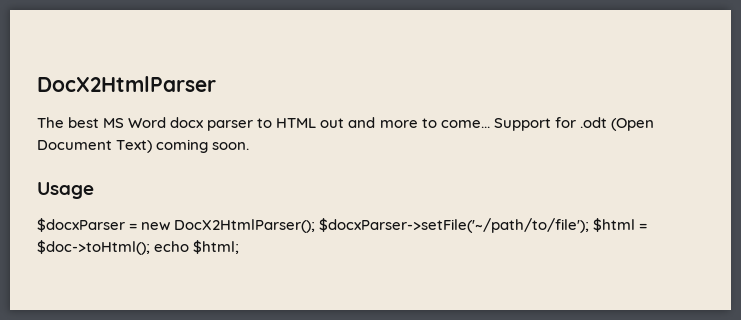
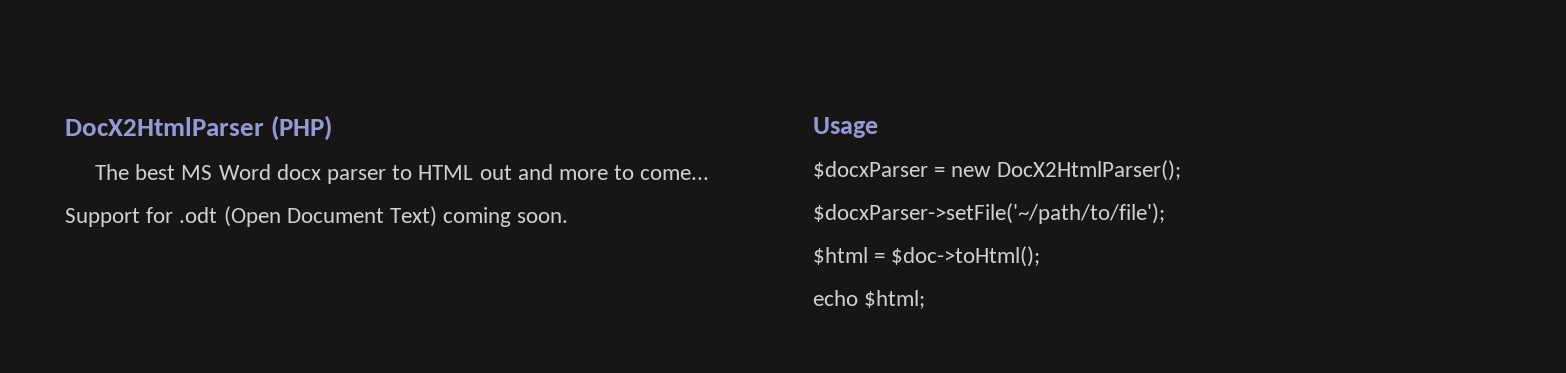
- DocX2HtmlParser
+ DocX2HtmlParser (PHP)
- The best MS Word docx parser to HTML out and more to come... Support for .odt (Open Document Text) coming soon.
+ The best MS Word docx parser to HTML out and more to come...
+ Support for .odt (Open Document Text) coming soon.
- $docxParser = new DocX2HtmlParser(); $docxParser->setFile('~/path/to/file'); $html = $doc->toHtml(); echo $html;
+ $docxParser = new DocX2HtmlParser();
+ $docxParser->setFile('~/path/to/file');
+ $html = $doc->toHtml();
+ echo $html;

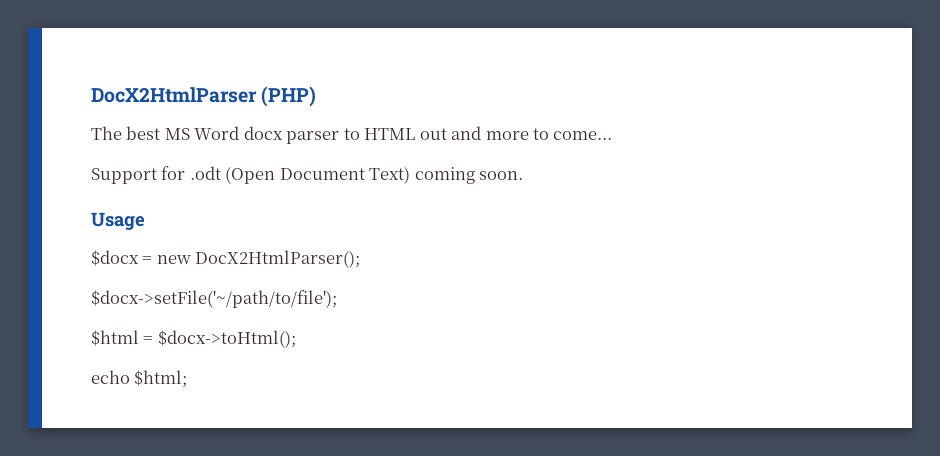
- $docxParser = new DocX2HtmlParser();
+ $docx = new DocX2HtmlParser();
- $docxParser->setFile('~/path/to/file');
+ $docx->setFile('~/path/to/file');
- $html = $doc->toHtml();
+ $html = $docx->toHtml();

